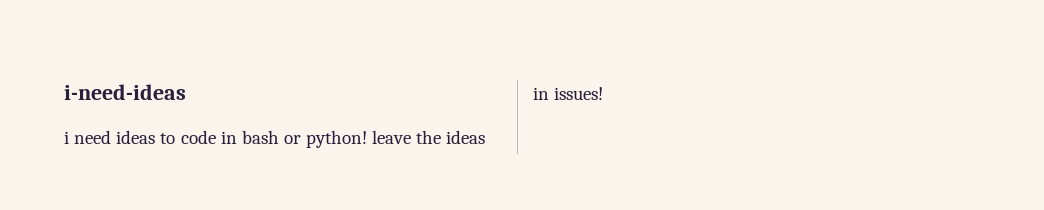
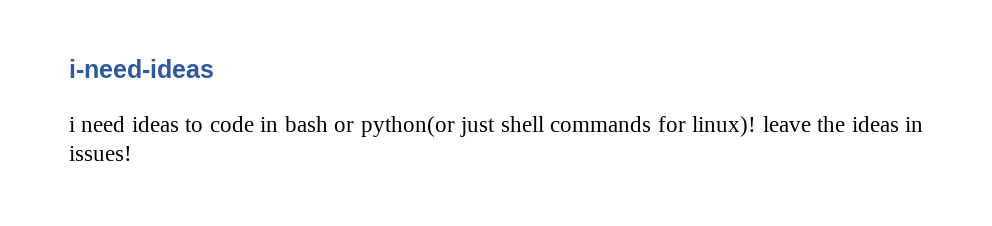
- i need ideas to code in bash or python! leave the ideas in issues!
+ i need ideas to code in bash or python(or just shell commands for linux)! leave the ideas in issues!

